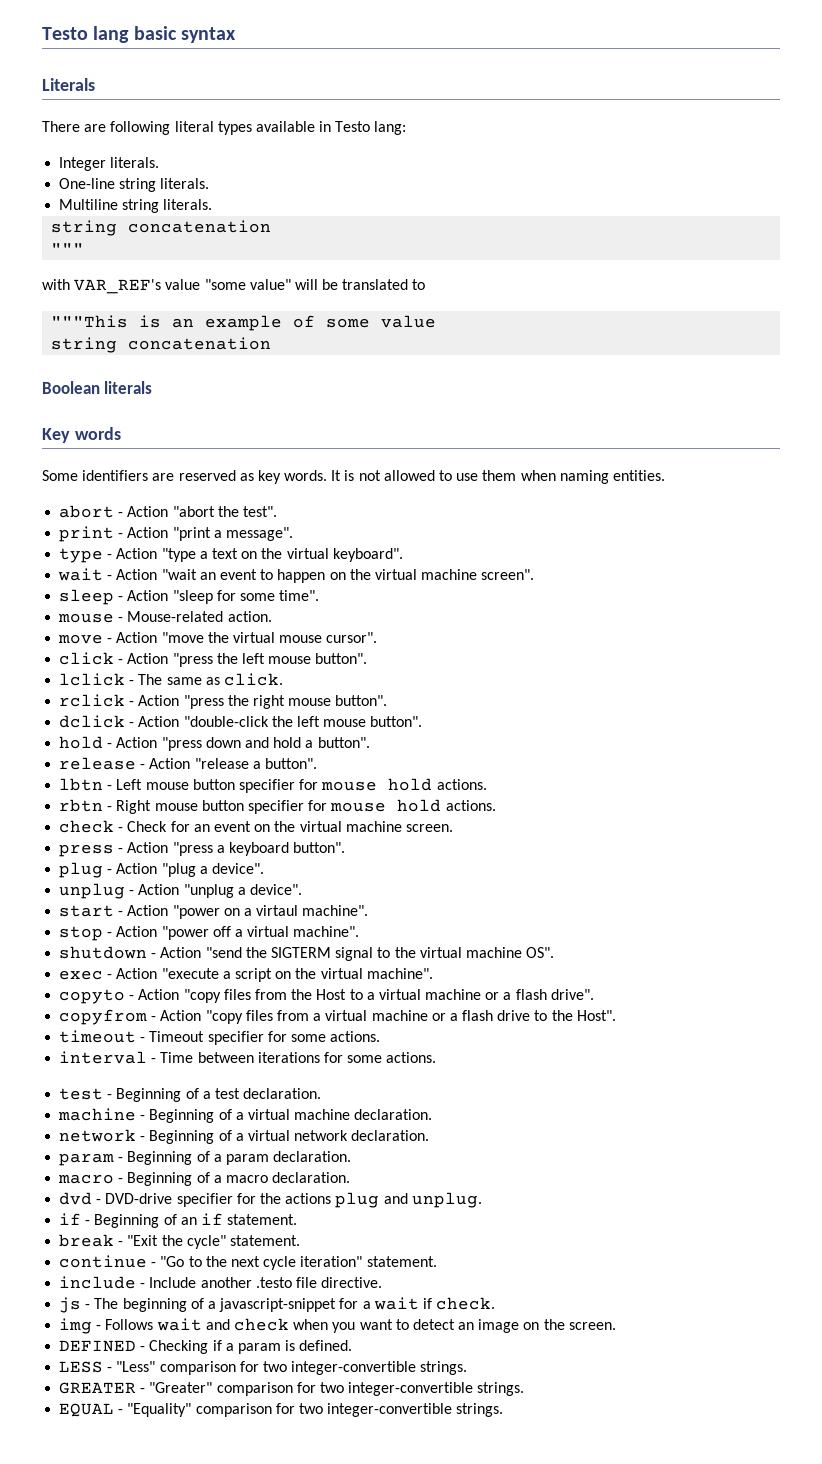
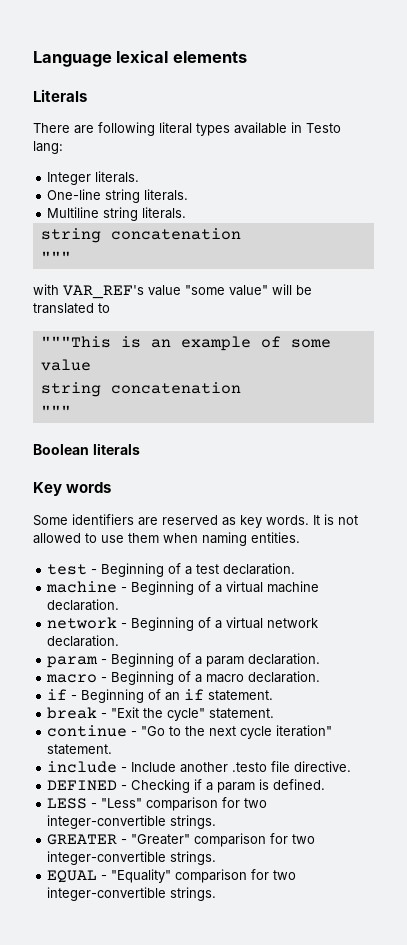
- Testo lang basic syntax
+ Language lexical elements
  """This is an example of some value
  string concatenation
+ """
- abort - Action "abort the test".
- print - Action "print a message".
- type - Action "type a text on the virtual keyboard".
- wait - Action "wait an event to happen on the virtual machine screen".
- sleep - Action "sleep for some time".
- mouse - Mouse-related action.
- move - Action "move the virtual mouse cursor".
- click - Action "press the left mouse button".
- lclick - The same as click.
- rclick - Action "press the right mouse button".
- dclick - Action "double-click the left mouse button".
- hold - Action "press down and hold a button".
- release - Action "release a button".
- lbtn - Left mouse button specifier for mouse hold actions.
- rbtn - Right mouse button specifier for mouse hold actions.
- check - Check for an event on the virtual machine screen.
- press - Action "press a keyboard button".
- plug - Action "plug a device".
- unplug - Action "unplug a device".
- start - Action "power on a virtaul machine".
- stop - Action "power off a virtual machine".
- shutdown - Action "send the SIGTERM signal to the virtual machine OS".
- exec - Action "execute a script on the virtual machine".
- copyto - Action "copy files from the Host to a virtual machine or a flash drive".
- copyfrom - Action "copy files from a virtual machine or a flash drive to the Host".
- timeout - Timeout specifier for some actions.
- interval - Time between iterations for some actions.
- dvd - DVD-drive specifier for the actions plug and unplug.
- js - The beginning of a javascript-snippet for a wait if check.
- img - Follows wait and check when you want to detect an image on the screen.

